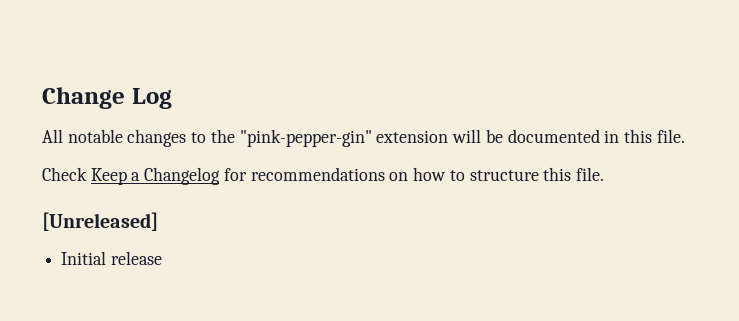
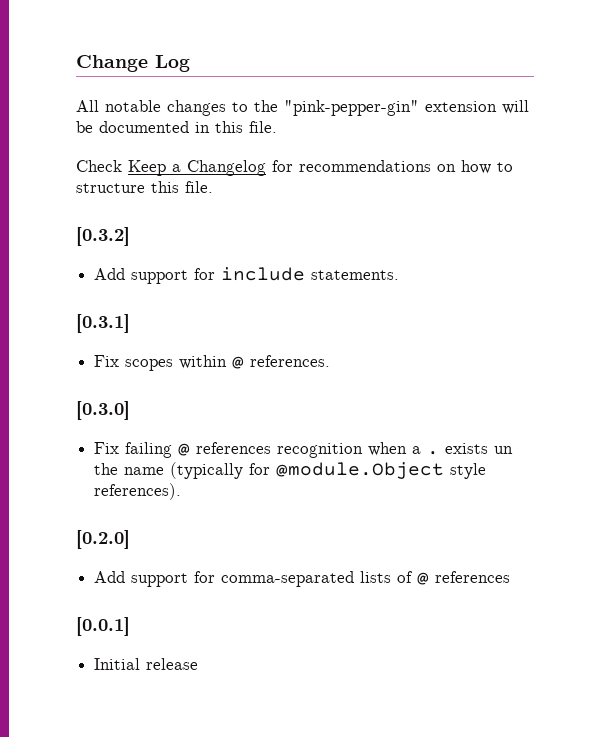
- [Unreleased]
+ [0.3.2]
+ Add support for include statements.
+ [0.3.1]
+ Fix scopes within @ references.
+ [0.3.0]
+ Fix failing @ references recognition when a . exists un the name (typically for @module.Object style references).
+ [0.2.0]
+ Add support for comma-separated lists of @ references
+ [0.0.1]

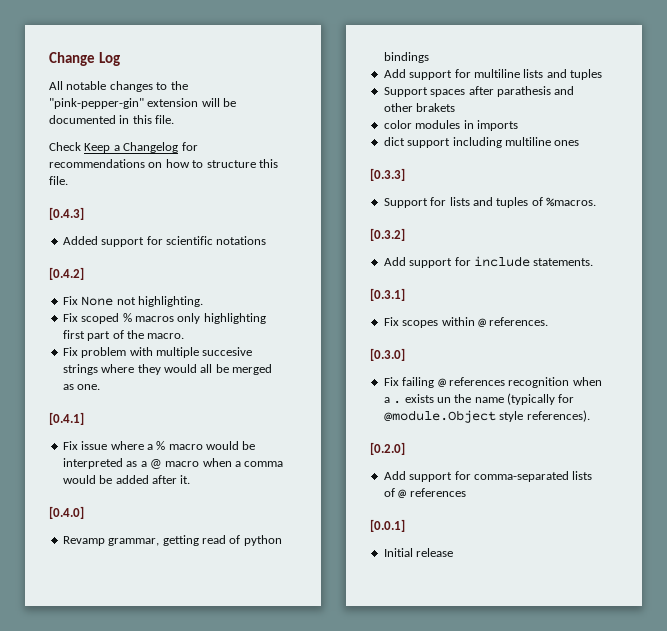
+ [0.4.3]
+ Added support for scientific notations
+ [0.4.2]
+ Fix None not highlighting.
+ Fix scoped % macros only highlighting first part of the macro.
+ Fix problem with multiple succesive strings where they would all be merged as one.
+ [0.4.1]
+ Fix issue where a % macro would be interpreted as a @ macro when a comma would be added after it.
+ [0.4.0]
+ Revamp grammar, getting read of python bindings
+ Add support for multiline lists and tuples
+ Support spaces after parathesis and other brakets
+ color modules in imports
+ dict support including multiline ones
+ [0.3.3]
+ Support for lists and tuples of %macros.

